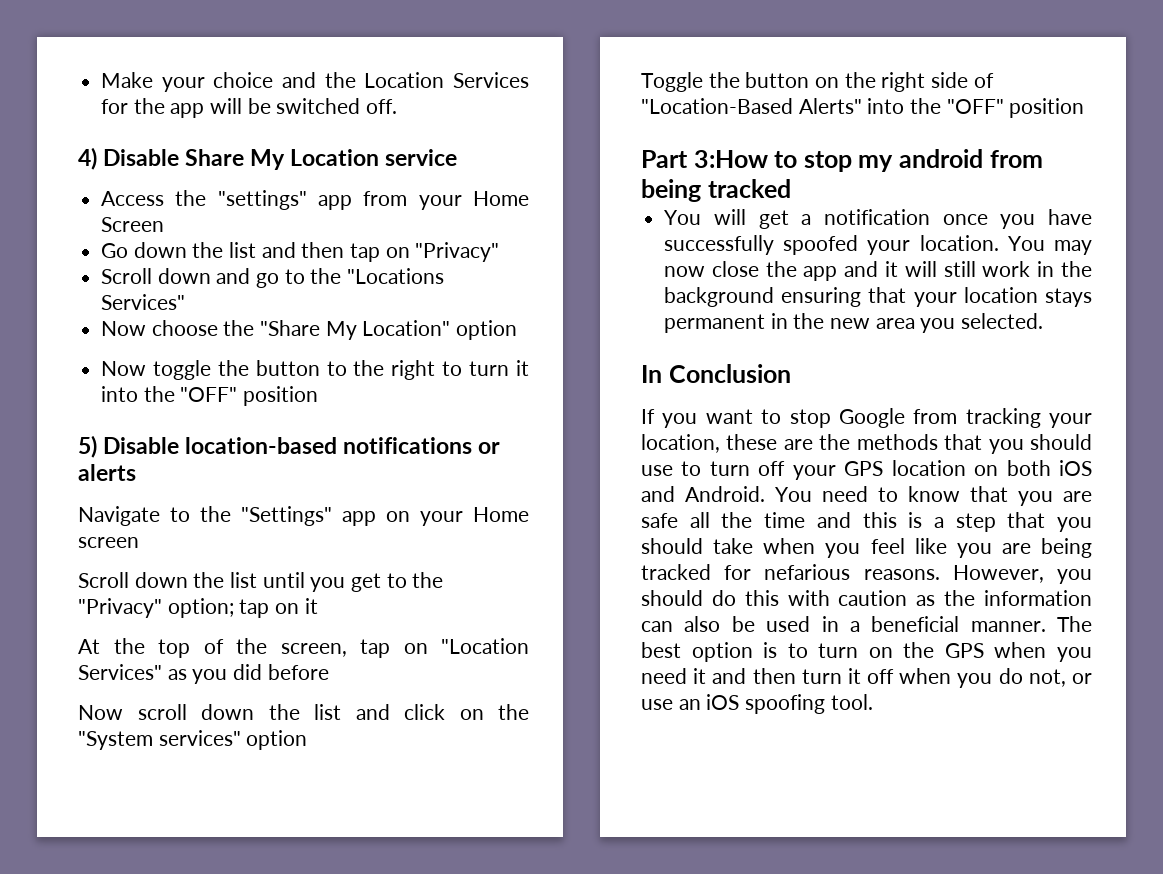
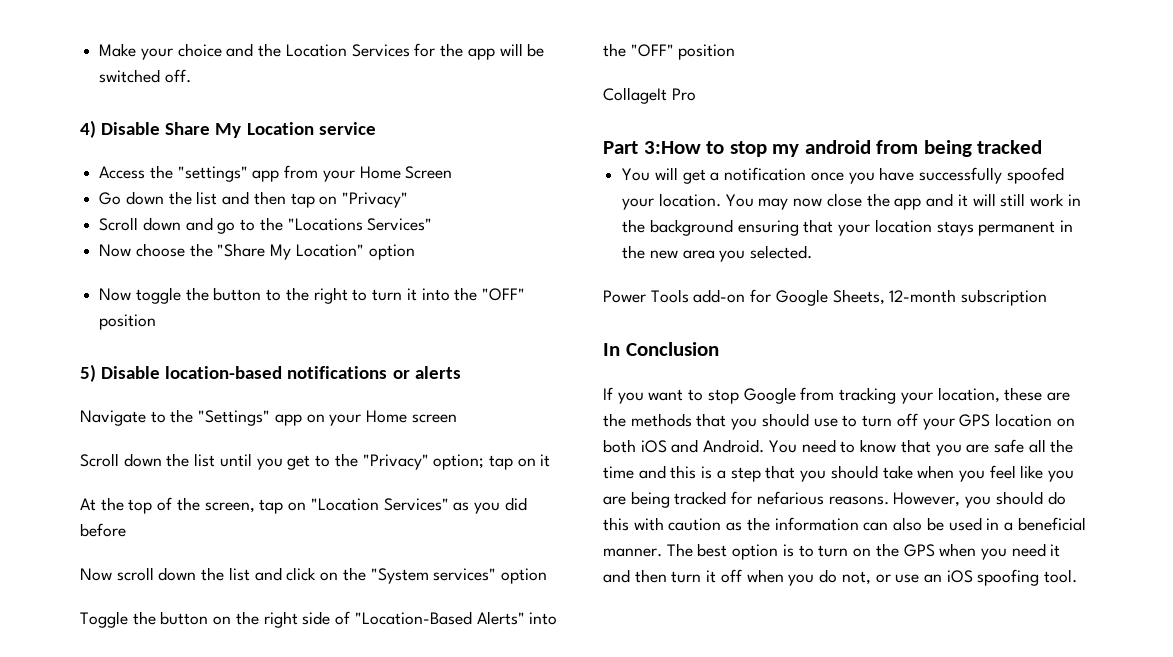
+ CollageIt Pro
+ Power Tools add-on for Google Sheets, 12-month subscription

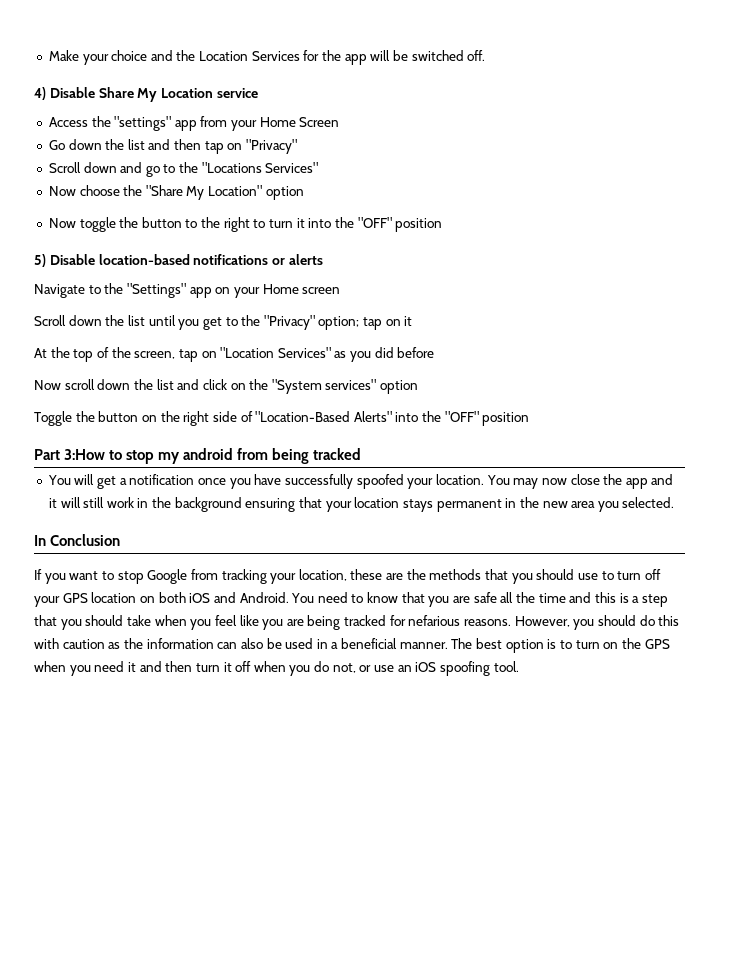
- CollageIt Pro
- Power Tools add-on for Google Sheets, 12-month subscription

